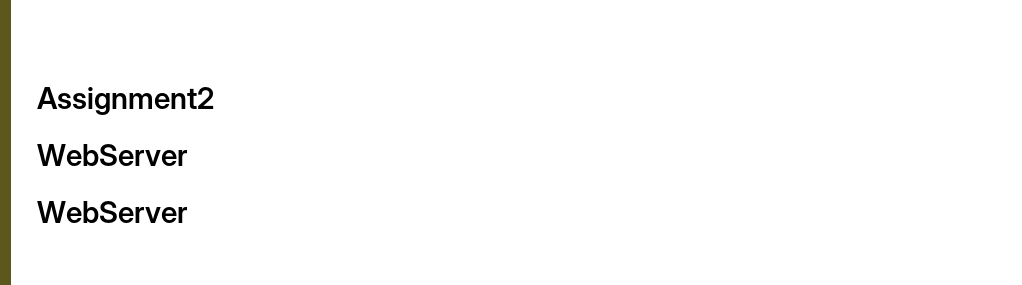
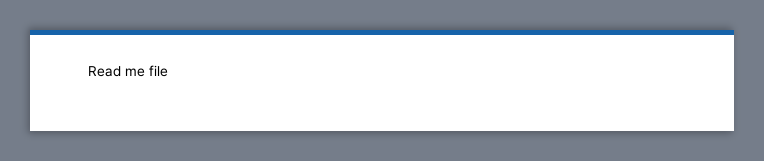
- Assignment2
- WebServer
- WebServer
+ Read me file

